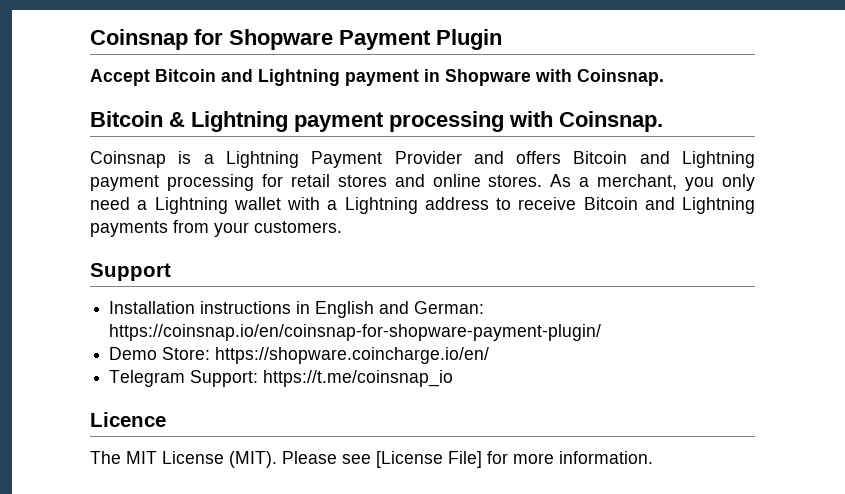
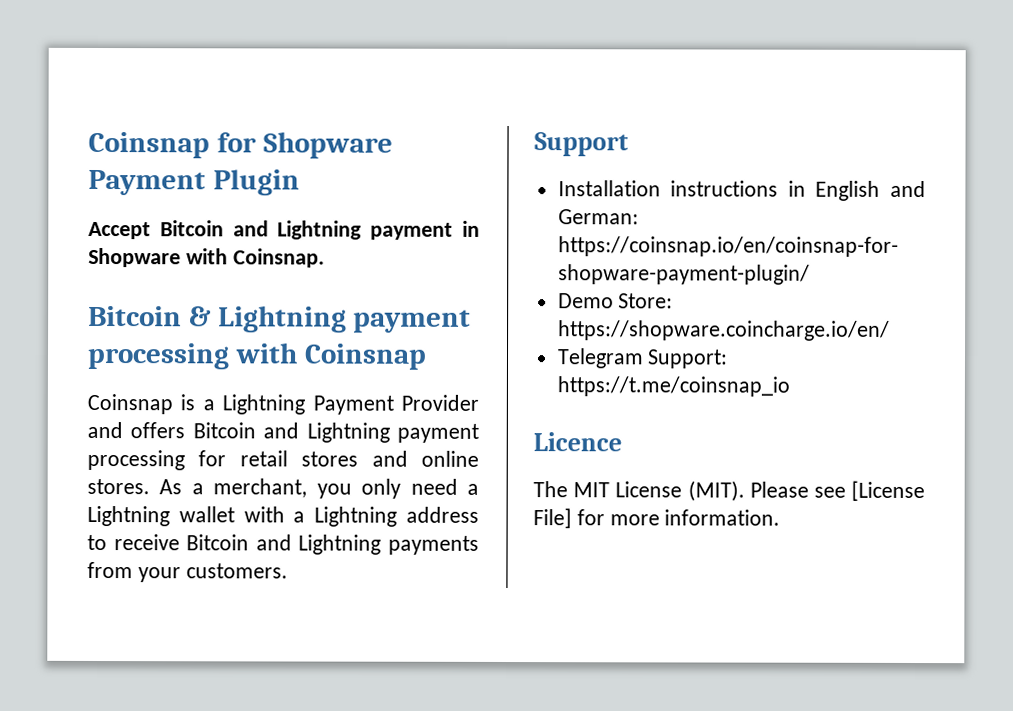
- Bitcoin & Lightning payment processing with Coinsnap.
+ Bitcoin & Lightning payment processing with Coinsnap

